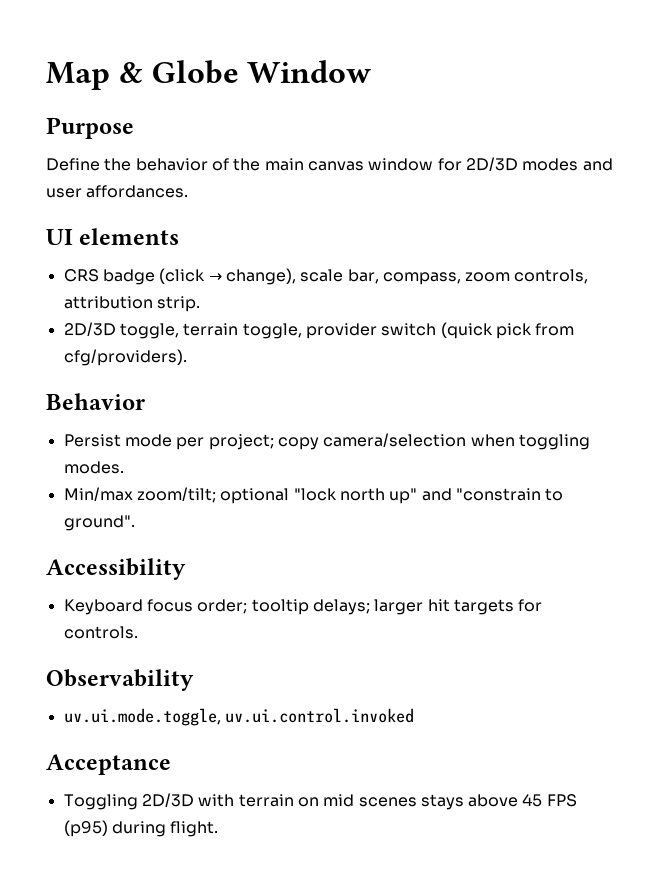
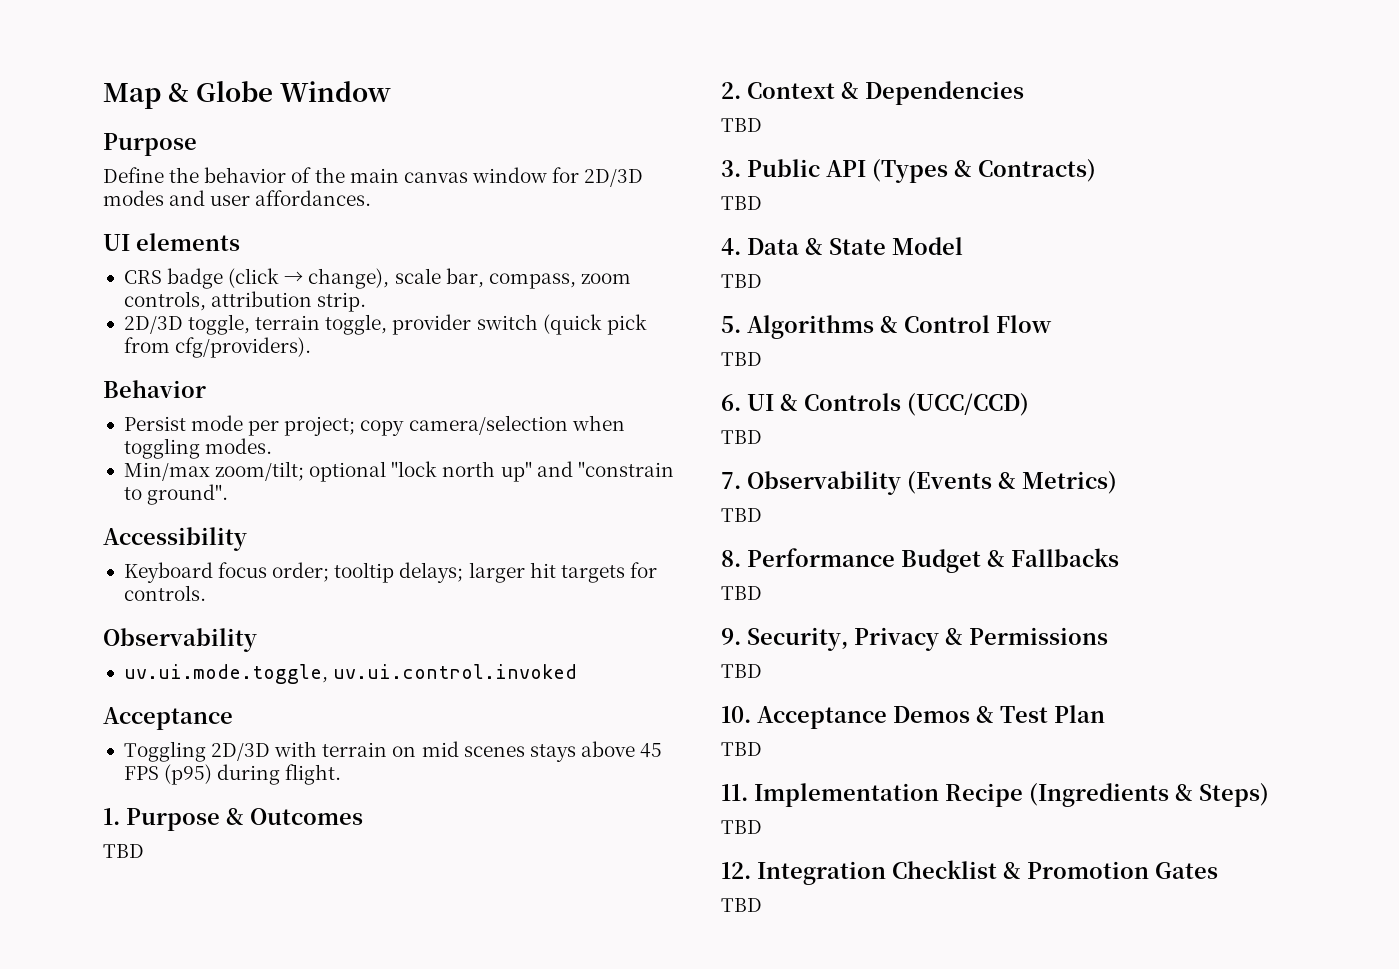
+ 1. Purpose & Outcomes
+ TBD
+ 2. Context & Dependencies
+ TBD
+ 3. Public API (Types & Contracts)
+ TBD
+ 4. Data & State Model
+ TBD
+ 5. Algorithms & Control Flow
+ TBD
+ 6. UI & Controls (UCC/CCD)
+ TBD
+ 7. Observability (Events & Metrics)
+ TBD
+ 8. Performance Budget & Fallbacks
+ TBD
+ 9. Security, Privacy & Permissions
+ TBD
+ 10. Acceptance Demos & Test Plan
+ TBD
+ 11. Implementation Recipe (Ingredients & Steps)
+ TBD
+ 12. Integration Checklist & Promotion Gates
+ TBD

